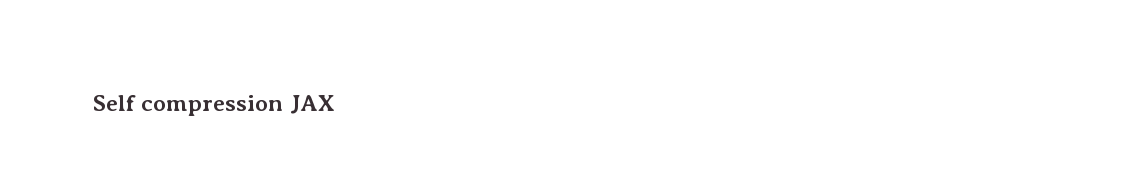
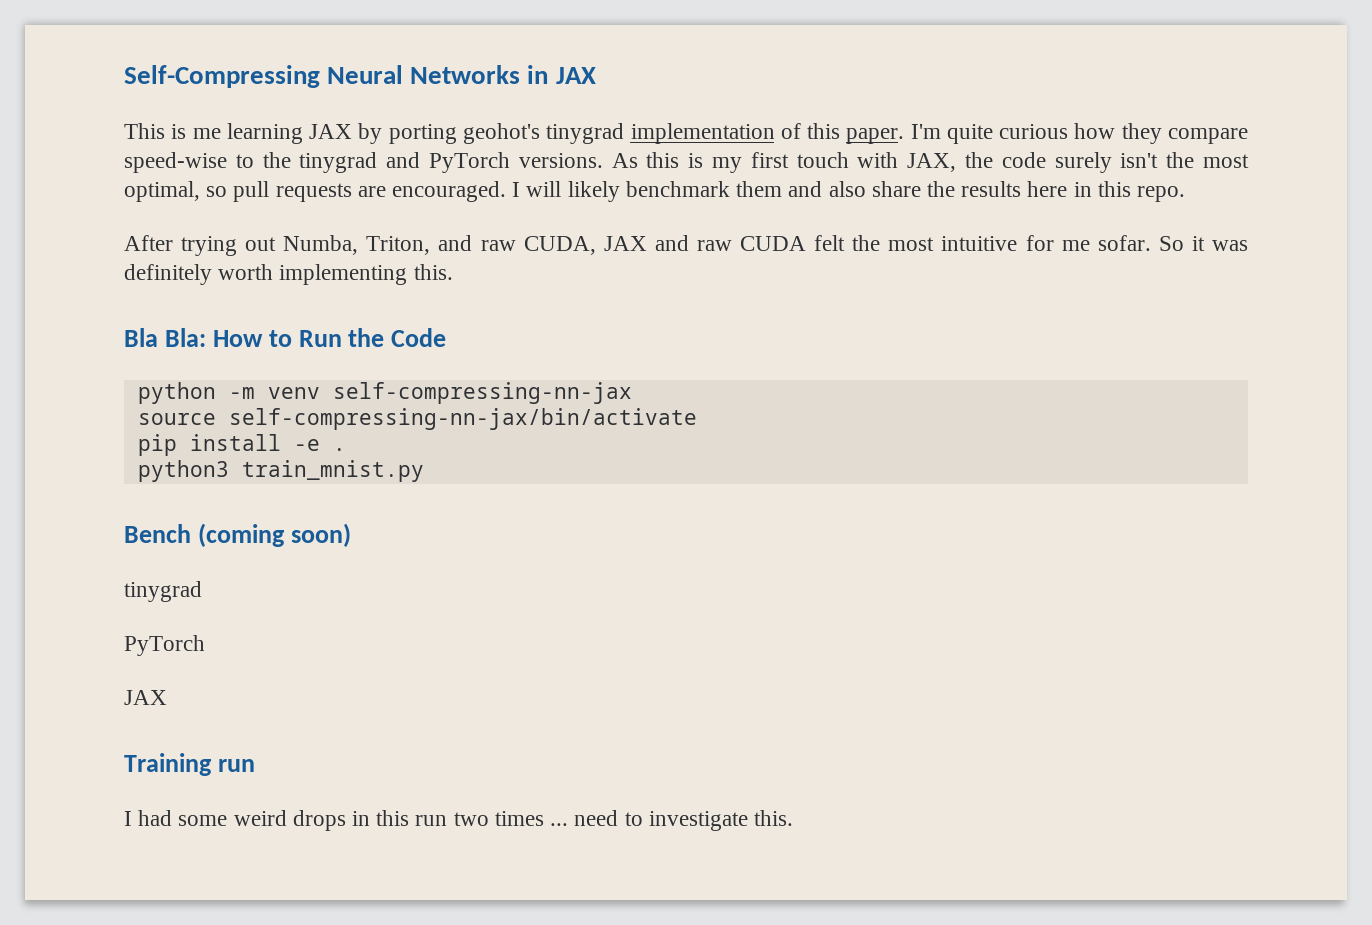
- Self compression JAX
+ Self-Compressing Neural Networks in JAX
+ This is me learning JAX by porting geohot's tinygrad implementation of this paper. I'm quite curious how they compare speed-wise to the tinygrad and PyTorch versions. As this is my first touch with JAX, the code surely isn't the most optimal, so pull requests are encouraged. I will likely benchmark them and also share the results here in this repo.
+ After trying out Numba, Triton, and raw CUDA, JAX and raw CUDA felt the most intuitive for me sofar. So it was definitely worth implementing this.
+ Bla Bla: How to Run the Code
+ python -m venv self-compressing-nn-jax
+ source self-compressing-nn-jax/bin/activate
+ pip install -e .
+ python3 train_mnist.py
+ Bench (coming soon)
+ tinygrad
+ PyTorch
+ JAX
+ Training run
+ I had some weird drops in this run two times ... need to investigate this.

